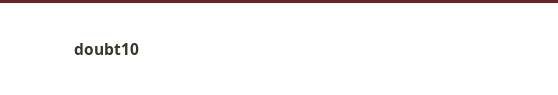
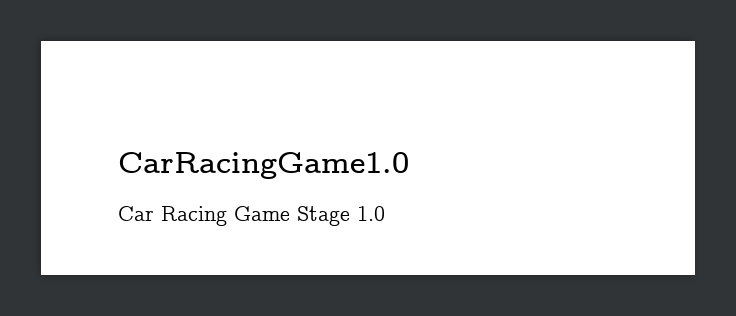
- doubt10
+ CarRacingGame1.0
+ Car Racing Game Stage 1.0

